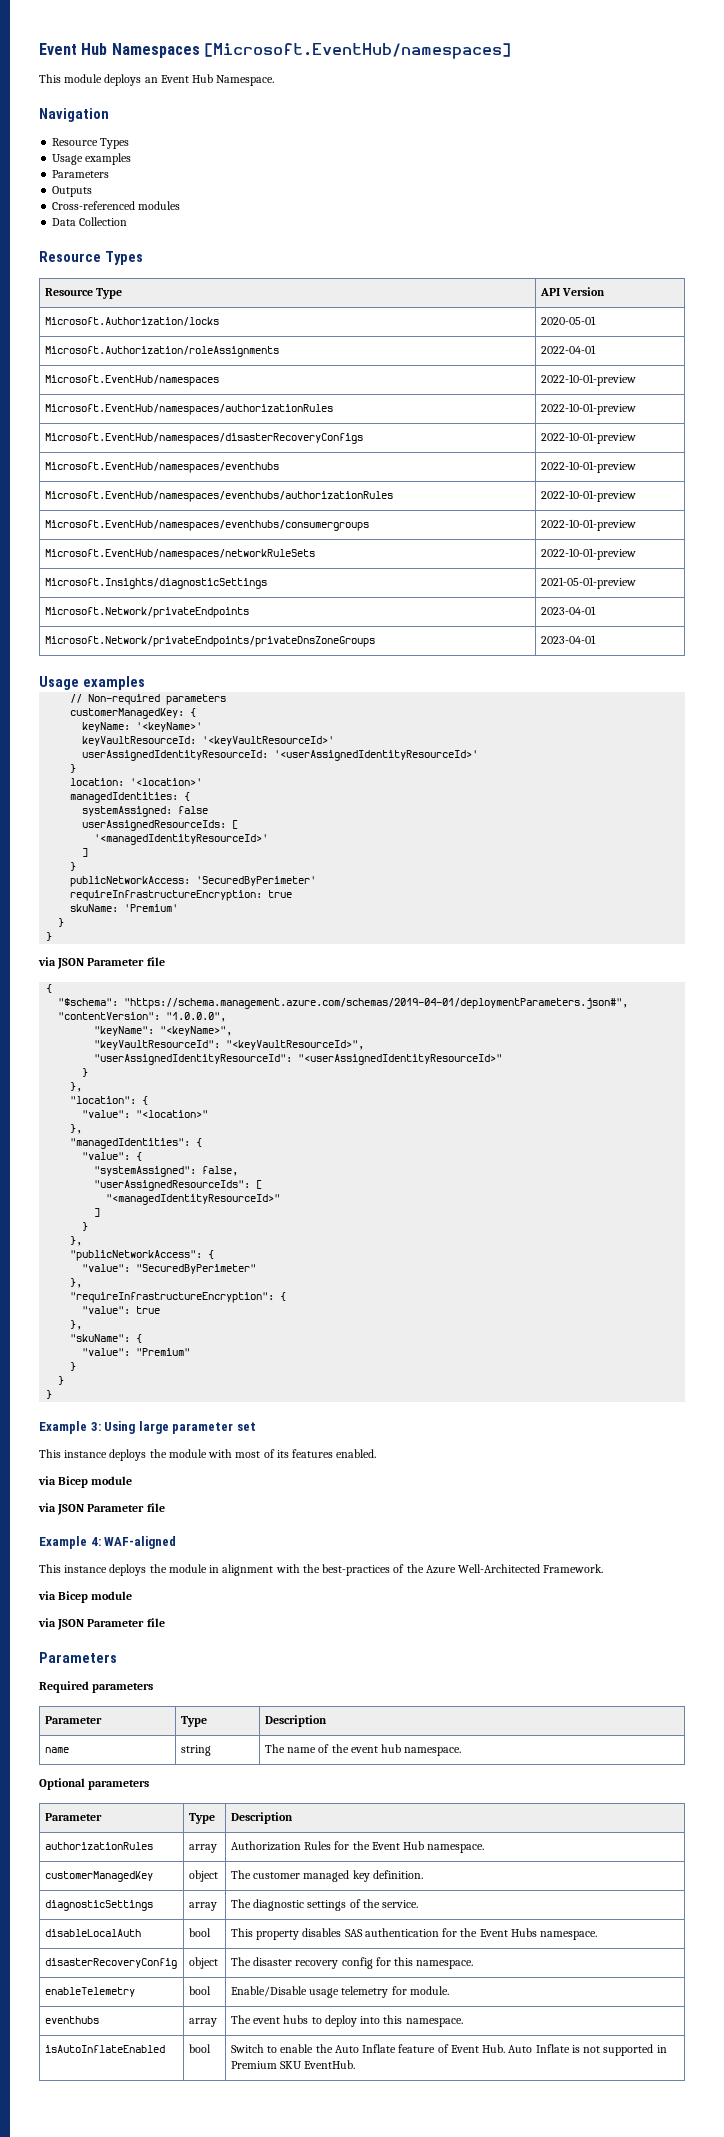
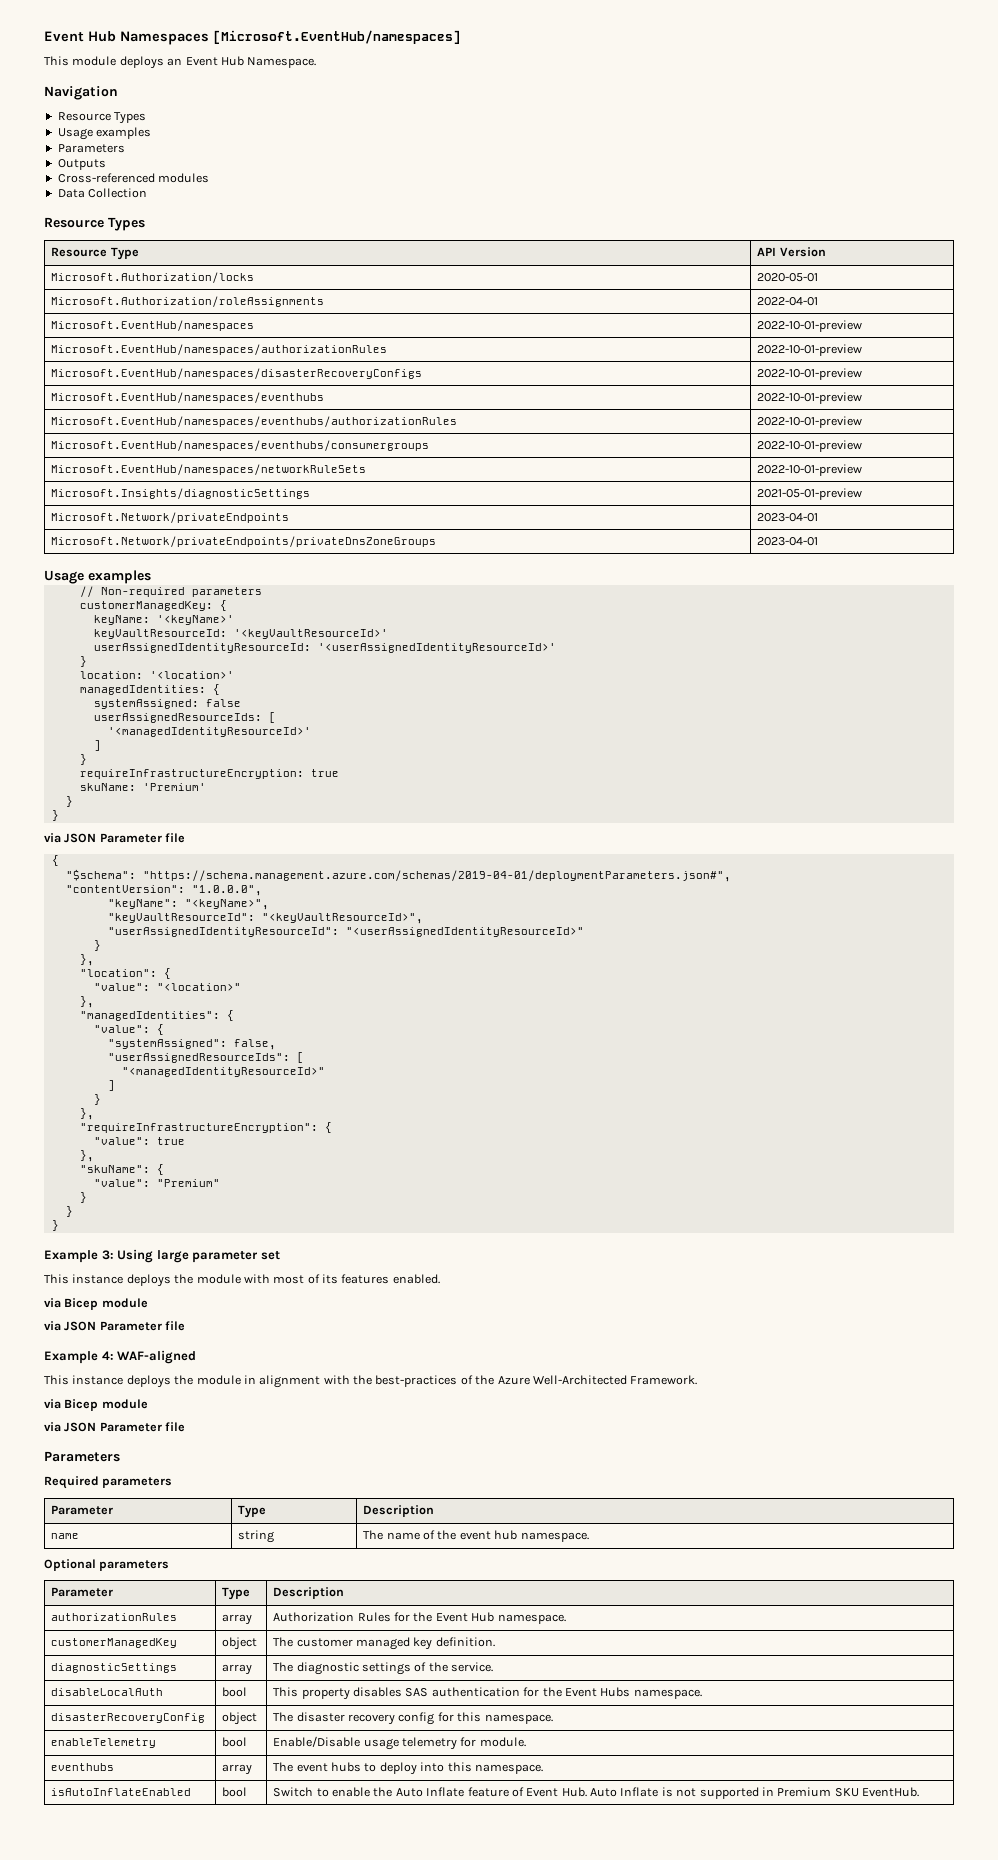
- publicNetworkAccess: 'SecuredByPerimeter'
- "publicNetworkAccess": {
- "value": "SecuredByPerimeter"
- },

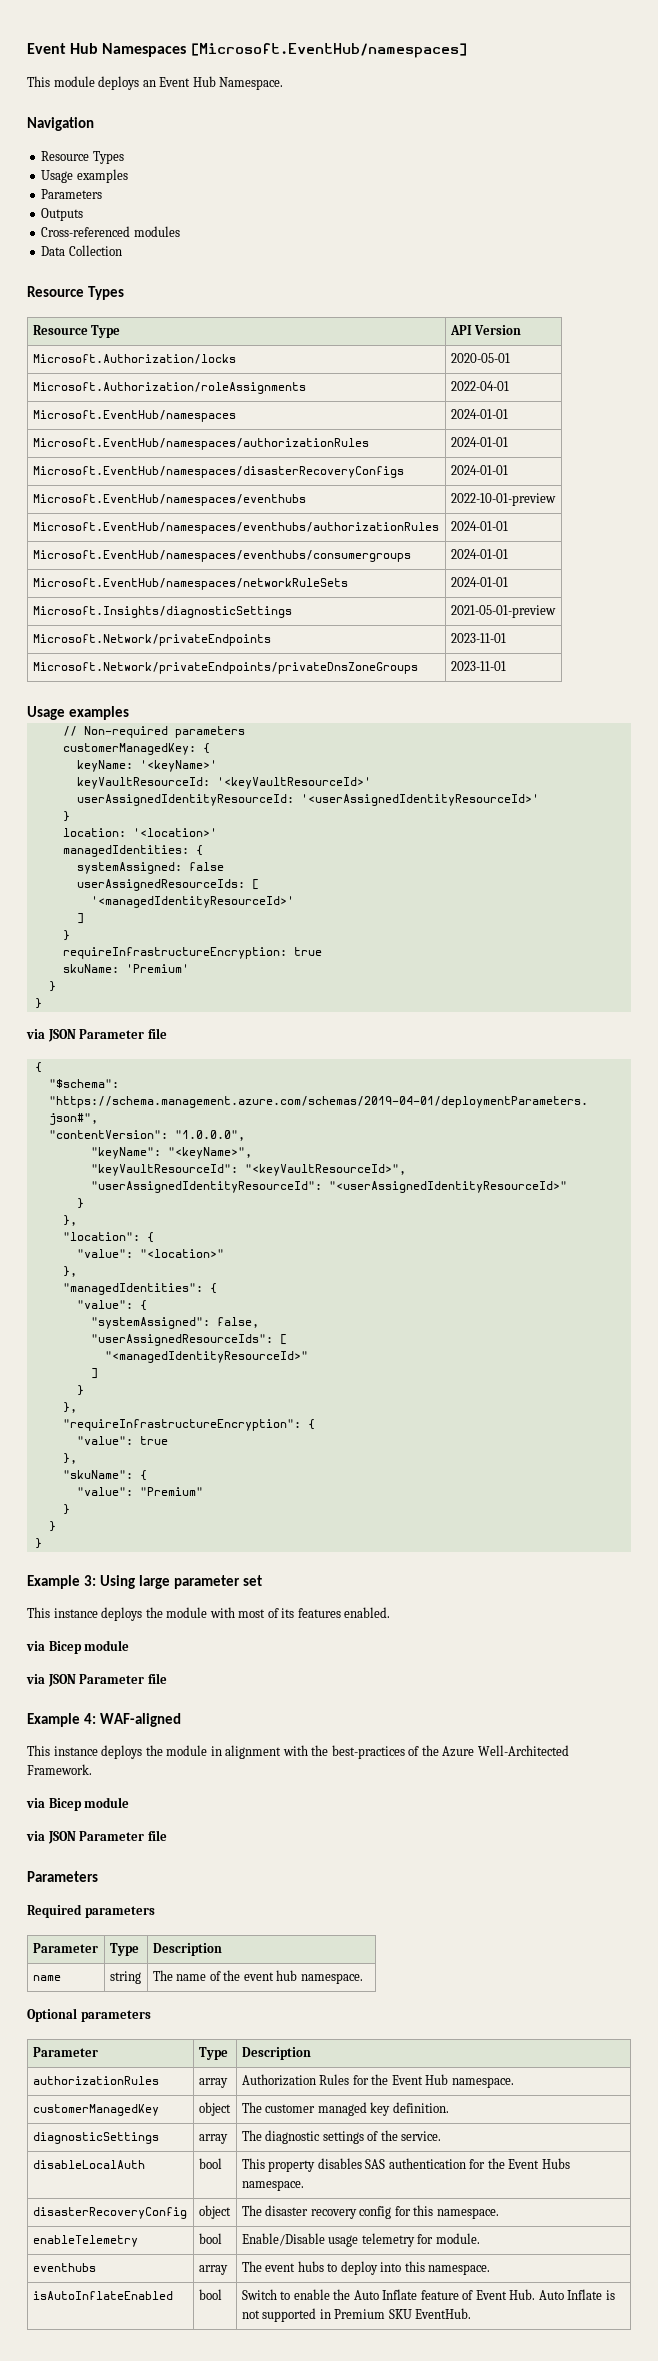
- Microsoft.EventHub/namespaces | 2022-10-01-preview
+ Microsoft.EventHub/namespaces | 2024-01-01
- Microsoft.EventHub/namespaces/authorizationRules | 2022-10-01-preview
+ Microsoft.EventHub/namespaces/authorizationRules | 2024-01-01
- Microsoft.EventHub/namespaces/disasterRecoveryConfigs | 2022-10-01-preview
+ Microsoft.EventHub/namespaces/disasterRecoveryConfigs | 2024-01-01
- Microsoft.EventHub/namespaces/eventhubs/authorizationRules | 2022-10-01-preview
+ Microsoft.EventHub/namespaces/eventhubs/authorizationRules | 2024-01-01
- Microsoft.EventHub/namespaces/eventhubs/consumergroups | 2022-10-01-preview
+ Microsoft.EventHub/namespaces/eventhubs/consumergroups | 2024-01-01
- Microsoft.EventHub/namespaces/networkRuleSets | 2022-10-01-preview
+ Microsoft.EventHub/namespaces/networkRuleSets | 2024-01-01
- Microsoft.Network/privateEndpoints | 2023-04-01
+ Microsoft.Network/privateEndpoints | 2023-11-01
- Microsoft.Network/privateEndpoints/privateDnsZoneGroups | 2023-04-01
+ Microsoft.Network/privateEndpoints/privateDnsZoneGroups | 2023-11-01

